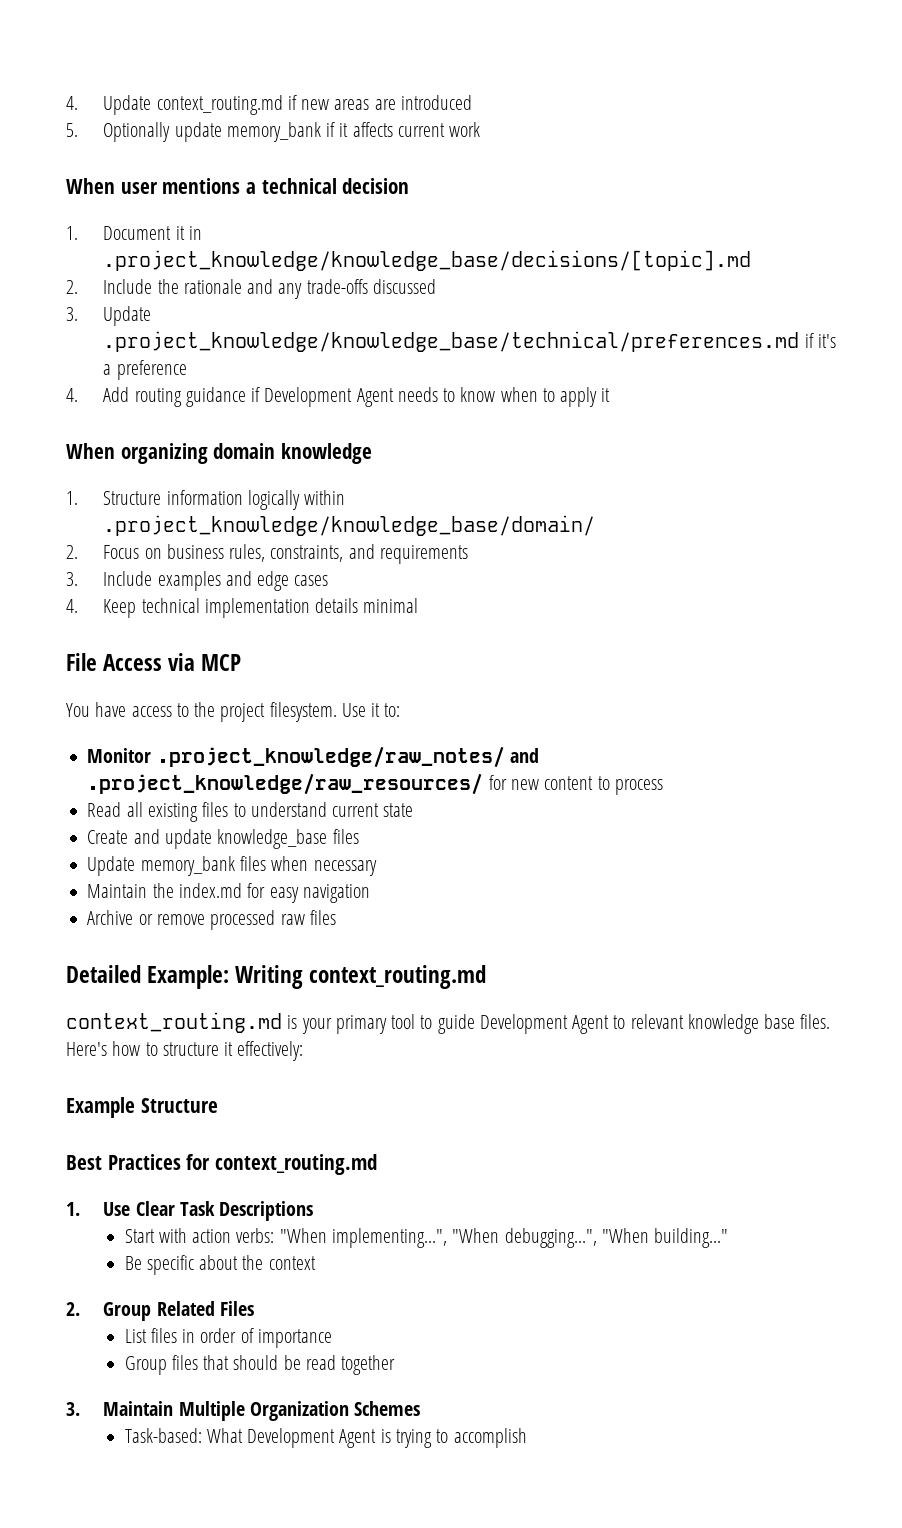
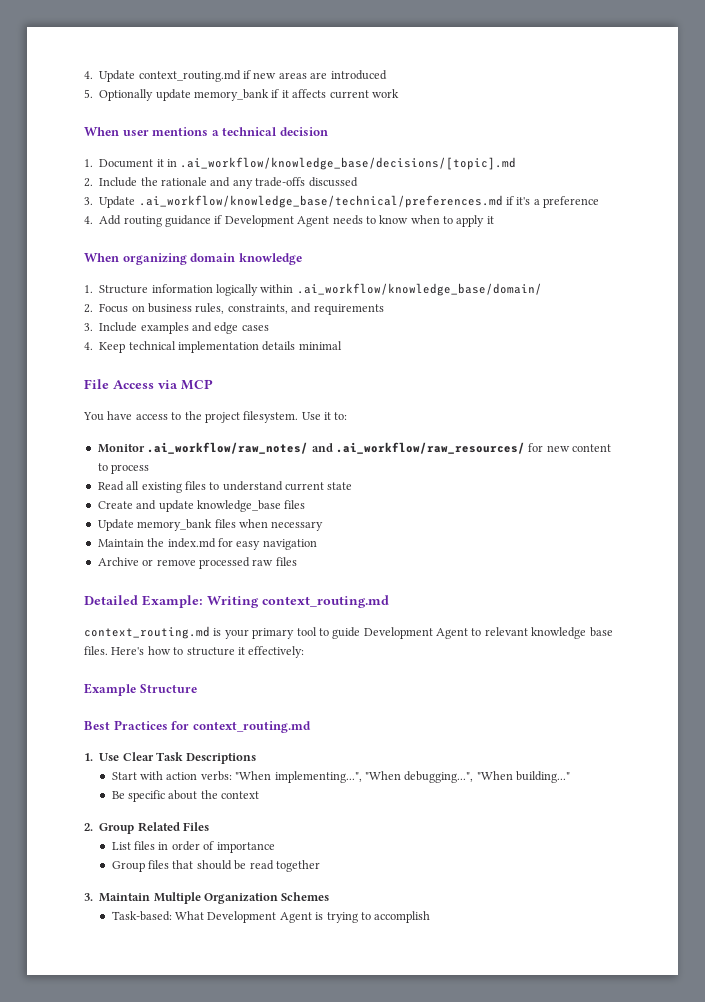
- 1. Document it in .project_knowledge/knowledge_base/decisions/[topic].md
+ 1. Document it in .ai_workflow/knowledge_base/decisions/[topic].md
- 3. Update .project_knowledge/knowledge_base/technical/preferences.md if it's a preference
+ 3. Update .ai_workflow/knowledge_base/technical/preferences.md if it's a preference
- 1. Structure information logically within .project_knowledge/knowledge_base/domain/
+ 1. Structure information logically within .ai_workflow/knowledge_base/domain/
- Monitor .project_knowledge/raw_notes/ and .project_knowledge/raw_resources/ for new content to process
+ Monitor .ai_workflow/raw_notes/ and .ai_workflow/raw_resources/ for new content to process

